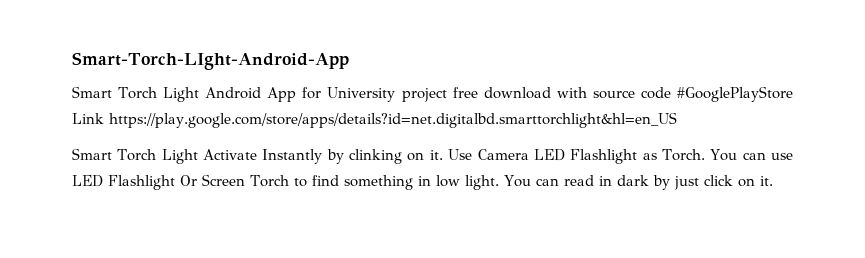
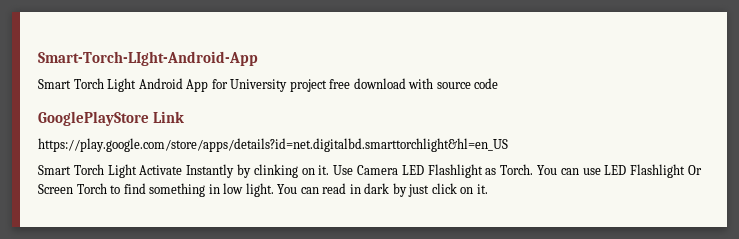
- Smart Torch Light Android App for University project free download with source code #GooglePlayStore Link https://play.google.com/store/apps/details?id=net.digitalbd.smarttorchlight&hl=en_US
+ Smart Torch Light Android App for University project free download with source code
+ GooglePlayStore Link
+ https://play.google.com/store/apps/details?id=net.digitalbd.smarttorchlight&hl=en_US

